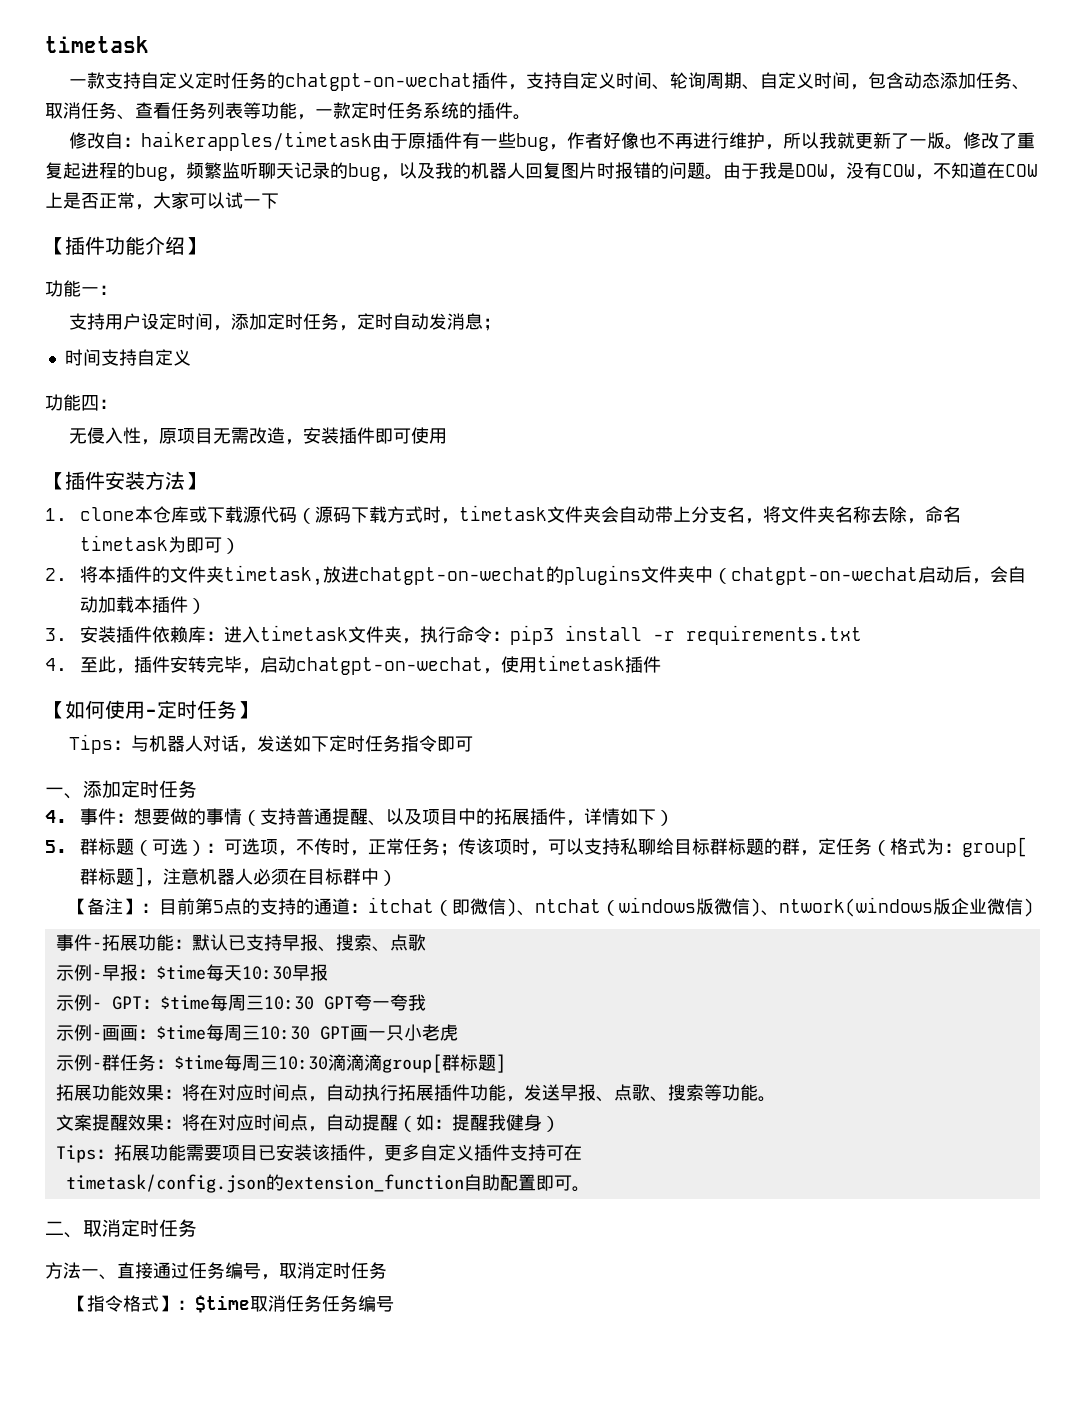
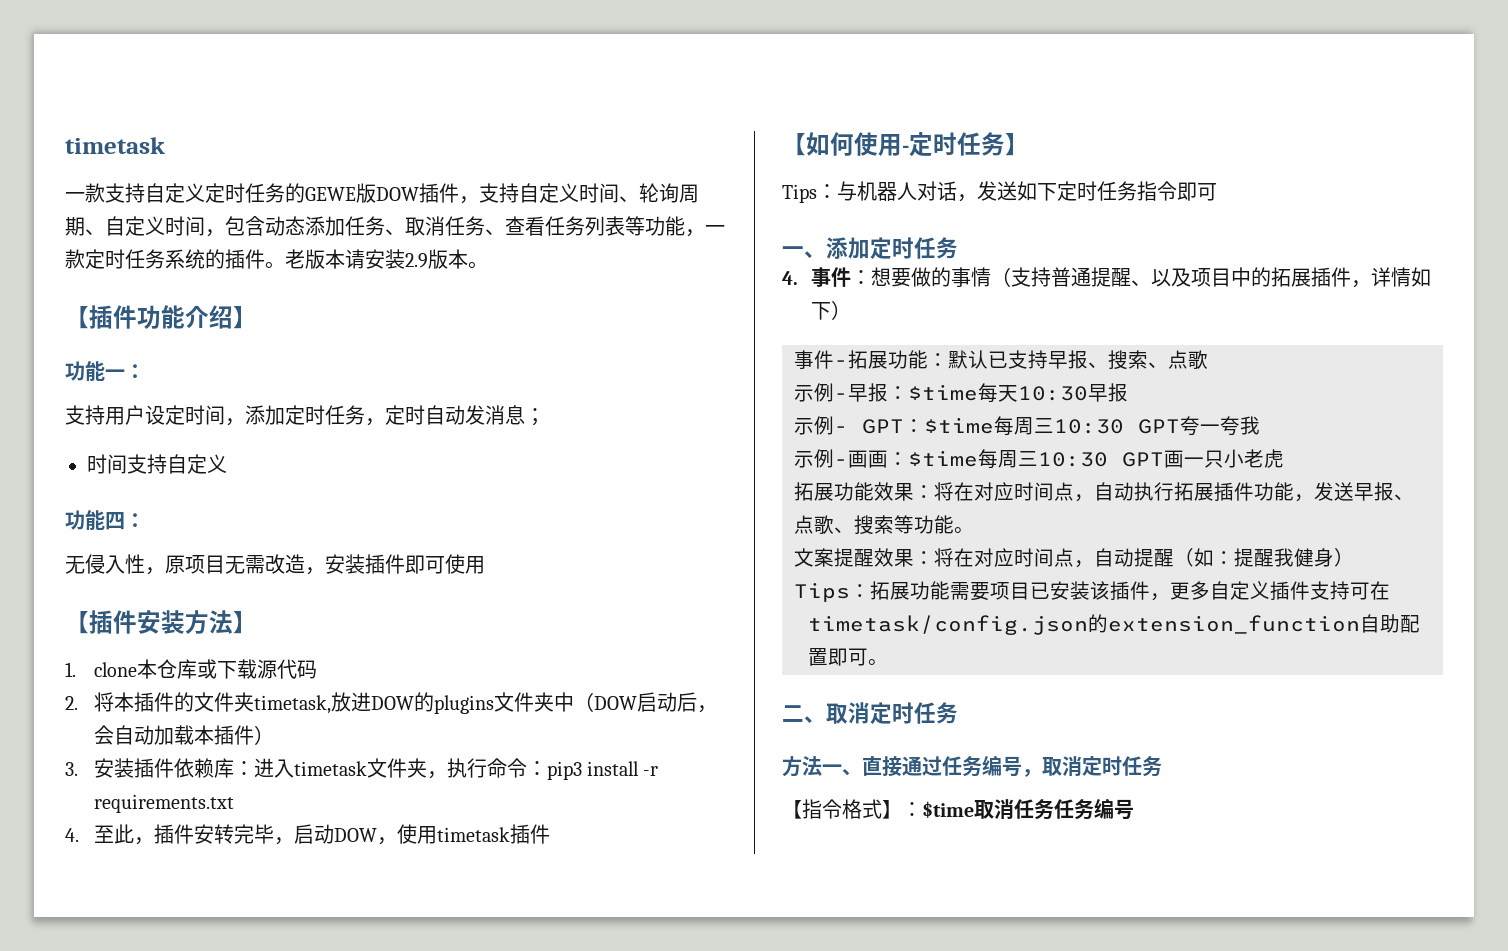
- 一款支持自定义定时任务的chatgpt-on-wechat插件，支持自定义时间、轮询周期、自定义时间，包含动态添加任务、取消任务、查看任务列表等功能，一款定时任务系统的插件。
- 修改自：haikerapples/timetask由于原插件有一些bug，作者好像也不再进行维护，所以我就更新了一版。修改了重复起进程的bug，频繁监听聊天记录的bug，以及我的机器人回复图片时报错的问题。由于我是DOW，没有COW，不知道在COW上是否正常，大家可以试一下
+ 一款支持自定义定时任务的GEWE版DOW插件，支持自定义时间、轮询周期、自定义时间，包含动态添加任务、取消任务、查看任务列表等功能，一款定时任务系统的插件。老版本请安装2.9版本。
- 1. clone本仓库或下载源代码（源码下载方式时，timetask文件夹会自动带上分支名，将文件夹名称去除，命名timetask为即可）
+ 1. clone本仓库或下载源代码
- 2.将本插件的文件夹timetask,放进chatgpt-on-wechat的plugins文件夹中（chatgpt-on-wechat启动后，会自动加载本插件）
+ 2.将本插件的文件夹timetask,放进DOW的plugins文件夹中（DOW启动后，会自动加载本插件）
- 4.至此，插件安转完毕，启动chatgpt-on-wechat，使用timetask插件
+ 4.至此，插件安转完毕，启动DOW，使用timetask插件
- 5.群标题（可选）：可选项，不传时，正常任务；传该项时，可以支持私聊给目标群标题的群，定任务（格式为：group[群标题]，注意机器人必须在目标群中）
- 【备注】：目前第5点的支持的通道：itchat（即微信)、ntchat（windows版微信)、ntwork(windows版企业微信)
- 示例-群任务：$time每周三10:30滴滴滴group[群标题]

